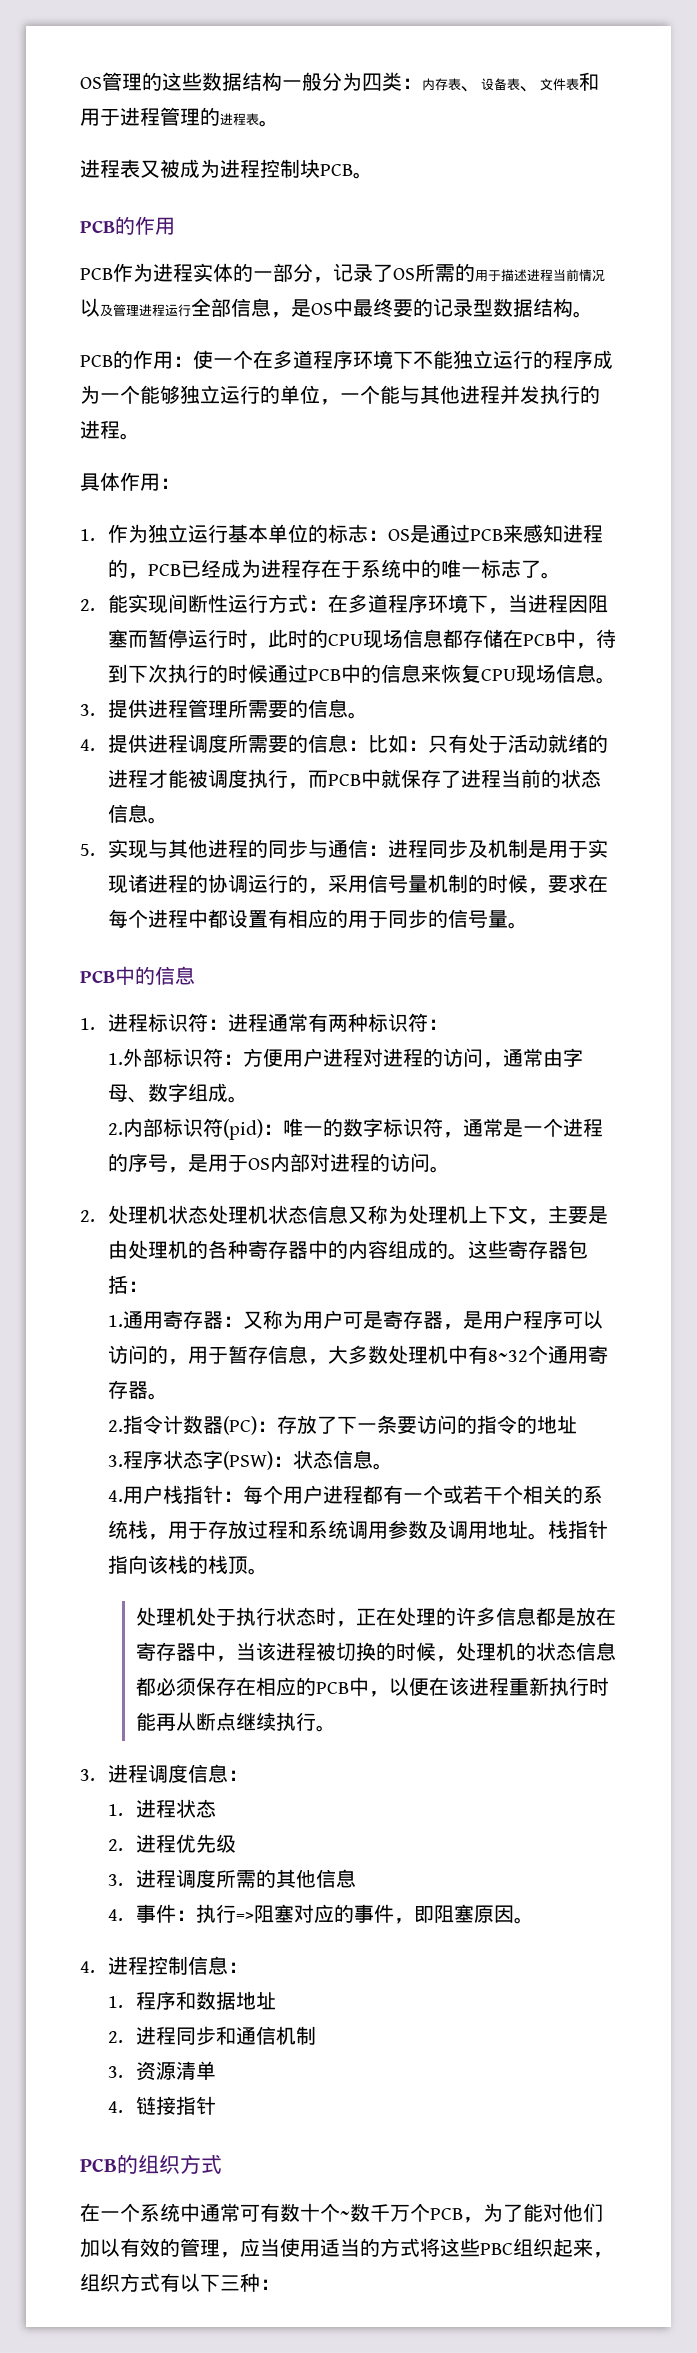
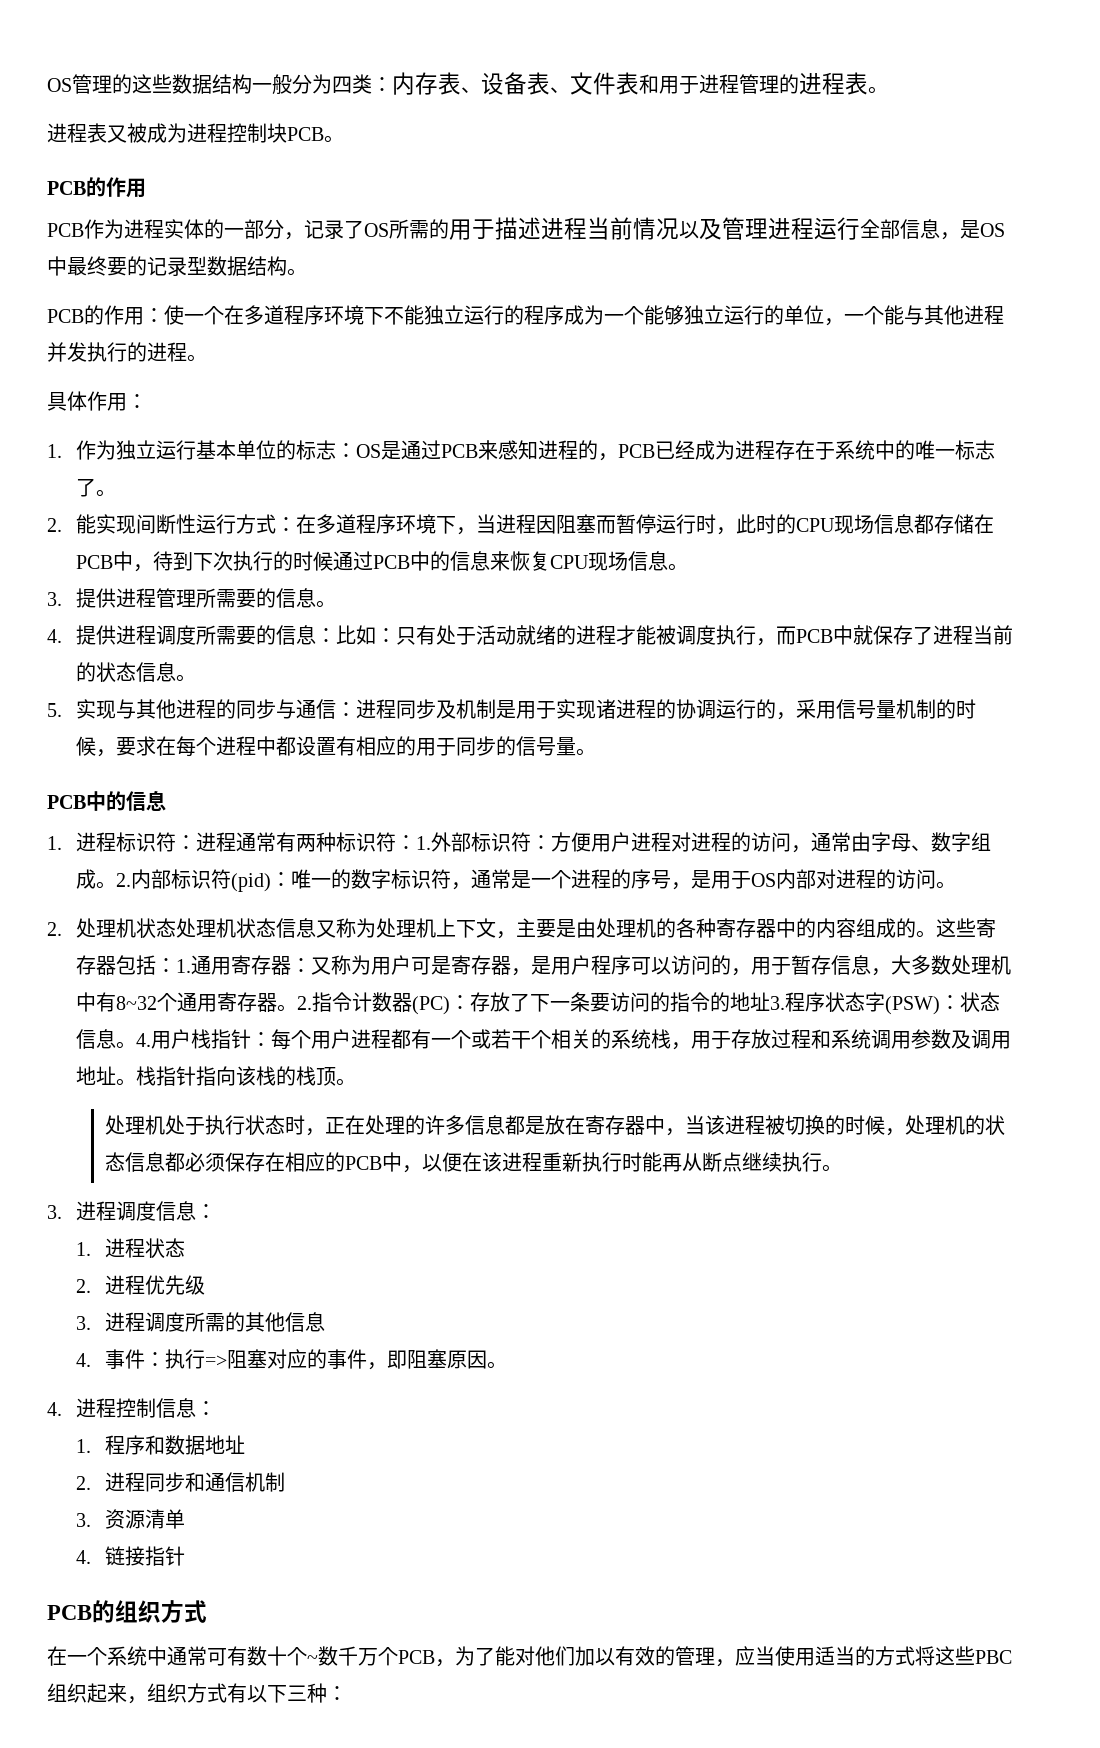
- 1.进程标识符：进程通常有两种标识符：
- 1.外部标识符：方便用户进程对进程的访问，通常由字母、数字组成。
- 2.内部标识符(pid)：唯一的数字标识符，通常是一个进程的序号，是用于OS内部对进程的访问。
+ 1.进程标识符：进程通常有两种标识符：1.外部标识符：方便用户进程对进程的访问，通常由字母、数字组成。2.内部标识符(pid)：唯一的数字标识符，通常是一个进程的序号，是用于OS内部对进程的访问。
- 这些寄存器包括：
- 1.通用寄存器：
+ 这些寄存器包括：1.通用寄存器：
- 又称为用户可是寄存器，是用户程序可以访问的，用于暂存信息，大多数处理机中有8~32个通用寄存器。
- 2.指令计数器(PC)：
+ 又称为用户可是寄存器，是用户程序可以访问的，用于暂存信息，大多数处理机中有8~32个通用寄存器。2.指令计数器(PC)：
- 存放了下一条要访问的指令的地址
- 3.程序状态字(PSW)：状态信息。
- 4.用户栈指针：
+ 存放了下一条要访问的指令的地址3.程序状态字(PSW)：状态信息。4.用户栈指针：

